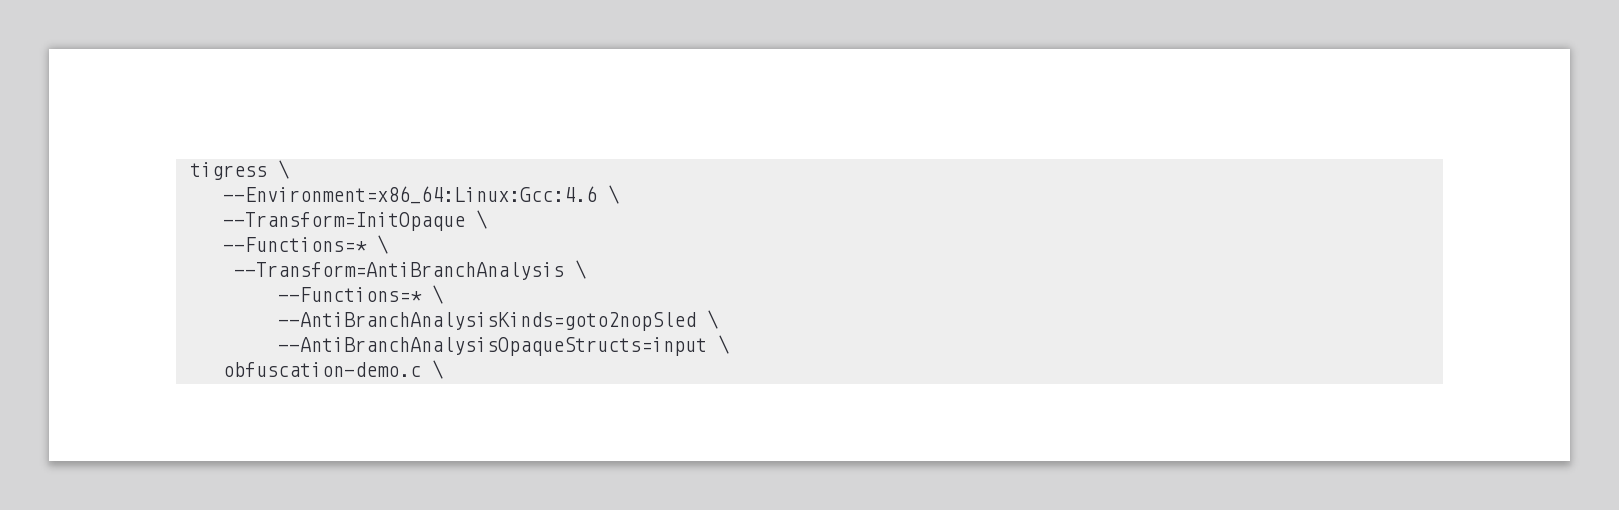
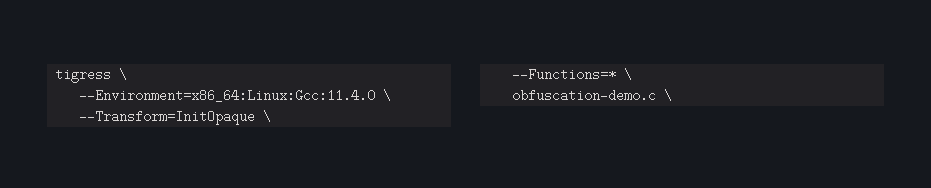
- --Environment=x86_64:Linux:Gcc:4.6 \
+ --Environment=x86_64:Linux:Gcc:11.4.0 \
- --Transform=AntiBranchAnalysis \
- --Functions=* \
- --AntiBranchAnalysisKinds=goto2nopSled \
- --AntiBranchAnalysisOpaqueStructs=input \

